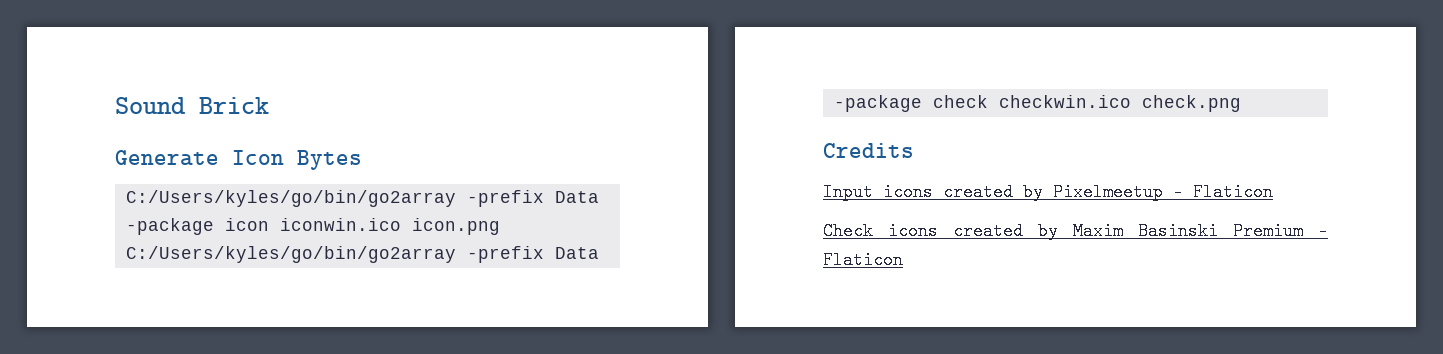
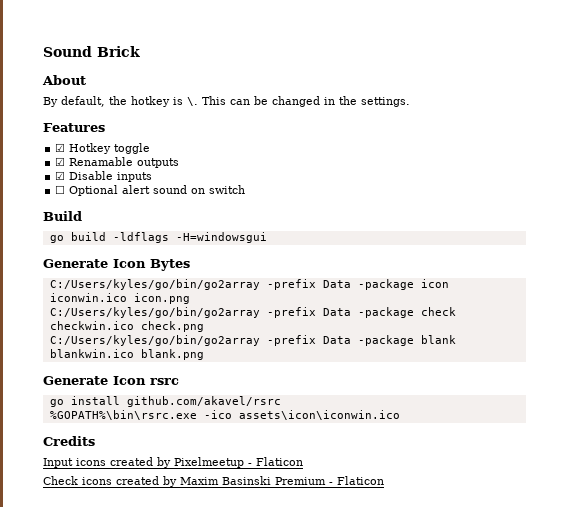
+ About
+ By default, the hotkey is \. This can be changed in the settings.
+ Features
+ ☑ Hotkey toggle
+ ☑ Renamable outputs
+ ☑ Disable inputs
+ ☐ Optional alert sound on switch
+ Build
+ go build -ldflags -H=windowsgui
+ C:/Users/kyles/go/bin/go2array -prefix Data -package blank blankwin.ico blank.png
+ Generate Icon rsrc
+ go install github.com/akavel/rsrc
+ %GOPATH%\bin\rsrc.exe -ico assets\icon\iconwin.ico

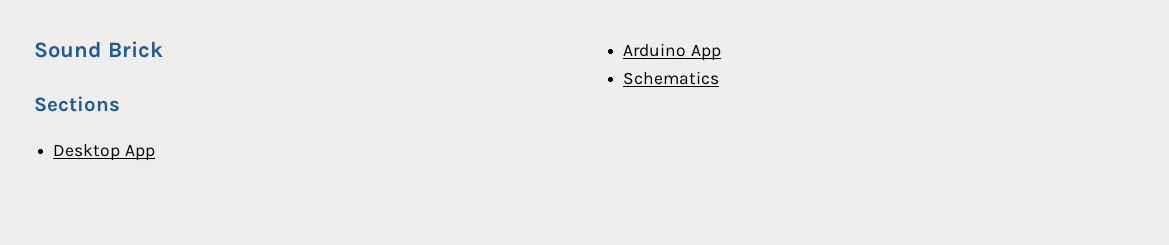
- About
- By default, the hotkey is \. This can be changed in the settings.
- Features
- ☑ Hotkey toggle
- ☑ Renamable outputs
- ☑ Disable inputs
- ☐ Optional alert sound on switch
- Build
- go build -ldflags -H=windowsgui
- Generate Icon Bytes
- C:/Users/kyles/go/bin/go2array -prefix Data -package icon iconwin.ico icon.png
- C:/Users/kyles/go/bin/go2array -prefix Data -package check checkwin.ico check.png
- C:/Users/kyles/go/bin/go2array -prefix Data -package blank blankwin.ico blank.png
- Generate Icon rsrc
- go install github.com/akavel/rsrc
- %GOPATH%\bin\rsrc.exe -ico assets\icon\iconwin.ico
- Credits
- Input icons created by Pixelmeetup - Flaticon
- Check icons created by Maxim Basinski Premium - Flaticon
+ Sections
+ Desktop App
+ Arduino App
+ Schematics

